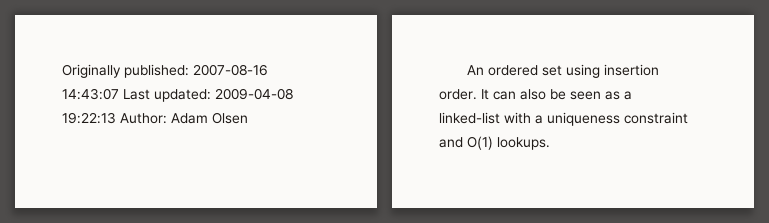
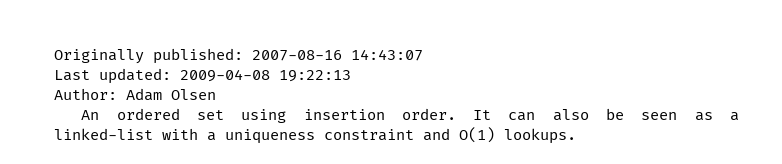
- Originally published: 2007-08-16 14:43:07 Last updated: 2009-04-08 19:22:13 Author: Adam Olsen
+ Originally published: 2007-08-16 14:43:07
+ Last updated: 2009-04-08 19:22:13
+ Author: Adam Olsen

